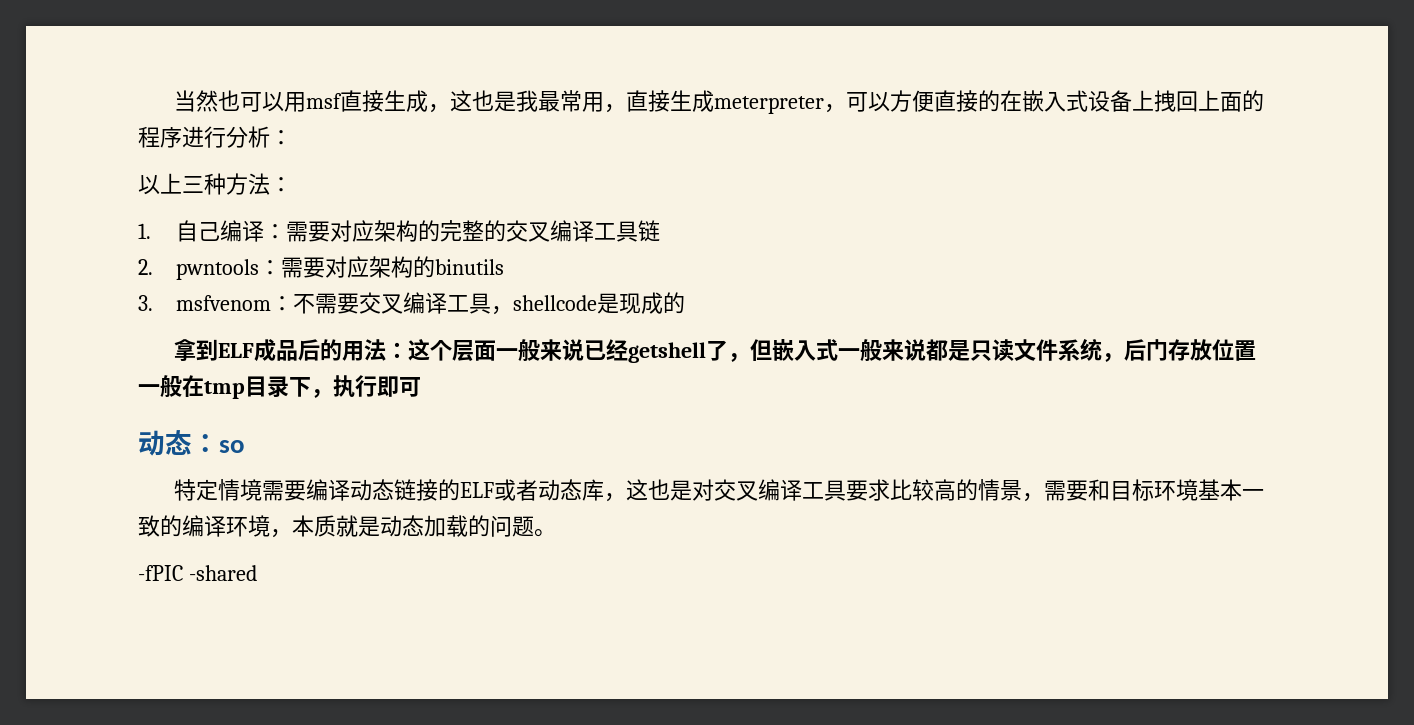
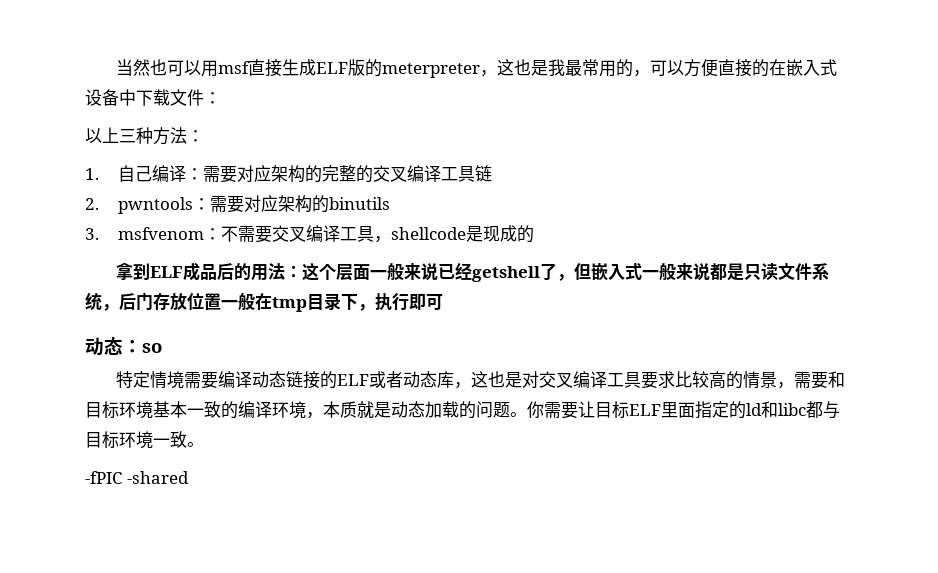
- 当然也可以用msf直接生成，这也是我最常用，直接生成meterpreter，可以方便直接的在嵌入式设备上拽回上面的程序进行分析：
+ 当然也可以用msf直接生成ELF版的meterpreter，这也是我最常用的，可以方便直接的在嵌入式设备中下载文件：
+ 你需要让目标ELF里面指定的ld和libc都与目标环境一致。

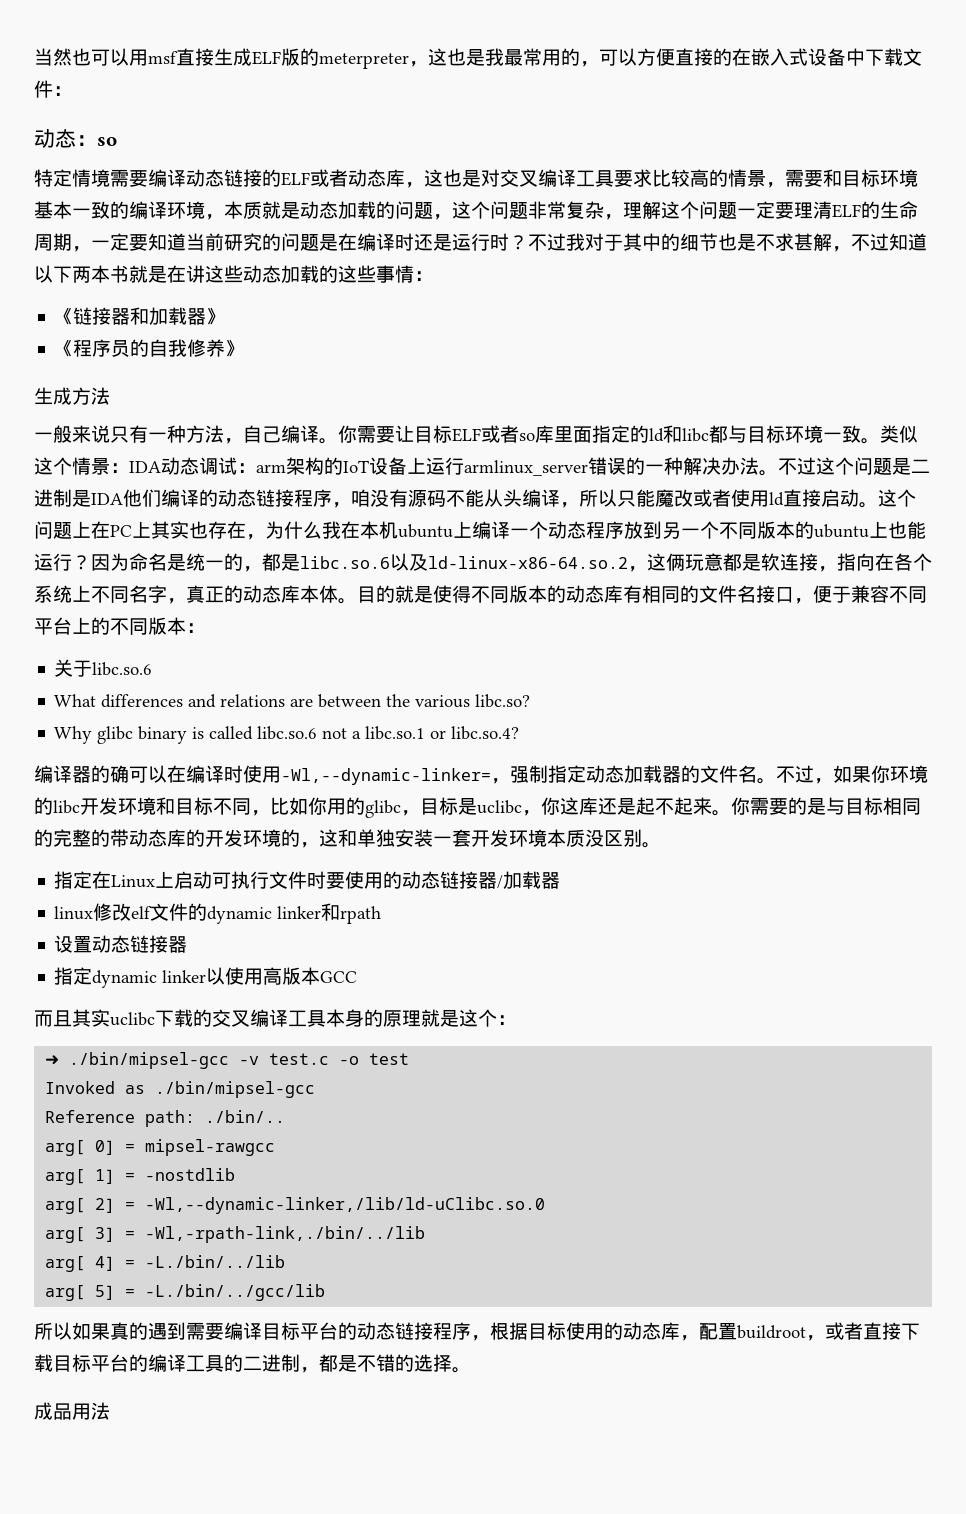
- 以上三种方法：
- 1.自己编译：需要对应架构的完整的交叉编译工具链
- 2. pwntools：需要对应架构的binutils
- 3. msfvenom：不需要交叉编译工具，shellcode是现成的
- 拿到ELF成品后的用法：这个层面一般来说已经getshell了，但嵌入式一般来说都是只读文件系统，后门存放位置一般在tmp目录下，执行即可
- 特定情境需要编译动态链接的ELF或者动态库，这也是对交叉编译工具要求比较高的情景，需要和目标环境基本一致的编译环境，本质就是动态加载的问题。
+ 特定情境需要编译动态链接的ELF或者动态库，这也是对交叉编译工具要求比较高的情景，需要和目标环境基本一致的编译环境，本质就是动态加载的问题，这个问题非常复杂，理解这个问题一定要理清ELF的生命周期，一定要知道当前研究的问题是在编译时还是运行时？不过我对于其中的细节也是不求甚解，不过知道以下两本书就是在讲这些动态加载的这些事情：
+ 《链接器和加载器》
+ 《程序员的自我修养》
+ 生成方法
+ 一般来说只有一种方法，自己编译。
- 你需要让目标ELF里面指定的ld和libc都与目标环境一致。
- -fPIC -shared
+ 你需要让目标ELF或者so库里面指定的ld和libc都与目标环境一致。类似这个情景：IDA动态调试：arm架构的IoT设备上运行armlinux_server错误的一种解决办法。不过这个问题是二进制是IDA他们编译的动态链接程序，咱没有源码不能从头编译，所以只能魔改或者使用ld直接启动。这个问题上在PC上其实也存在，为什么我在本机ubuntu上编译一个动态程序放到另一个不同版本的ubuntu上也能运行？因为命名是统一的，都是libc.so.6以及ld-linux-x86-64.so.2，这俩玩意都是软连接，指向在各个系统上不同名字，真正的动态库本体。目的就是使得不同版本的动态库有相同的文件名接口，便于兼容不同平台上的不同版本：
+ 关于libc.so.6
+ What differences and relations are between the various libc.so?
+ Why glibc binary is called libc.so.6 not a libc.so.1 or libc.so.4?
+ 编译器的确可以在编译时使用-Wl,--dynamic-linker=，强制指定动态加载器的文件名。不过，如果你环境的libc开发环境和目标不同，比如你用的glibc，目标是uclibc，你这库还是起不起来。你需要的是与目标相同的完整的带动态库的开发环境的，这和单独安装一套开发环境本质没区别。
+ 指定在Linux上启动可执行文件时要使用的动态链接器/加载器
+ linux修改elf文件的dynamic linker和rpath
+ 设置动态链接器
+ 指定dynamic linker以使用高版本GCC
+ 而且其实uclibc下载的交叉编译工具本身的原理就是这个：
+ ➜ ./bin/mipsel-gcc -v test.c -o test
+ Invoked as ./bin/mipsel-gcc
+ Reference path: ./bin/..
+ arg[ 0] = mipsel-rawgcc
+ arg[ 1] = -nostdlib
+ arg[ 2] = -Wl,--dynamic-linker,/lib/ld-uClibc.so.0
+ arg[ 3] = -Wl,-rpath-link,./bin/../lib
+ arg[ 4] = -L./bin/../lib
+ arg[ 5] = -L./bin/../gcc/lib
+ 所以如果真的遇到需要编译目标平台的动态链接程序，根据目标使用的动态库，配置buildroot，或者直接下载目标平台的编译工具的二进制，都是不错的选择。
+ 成品用法

